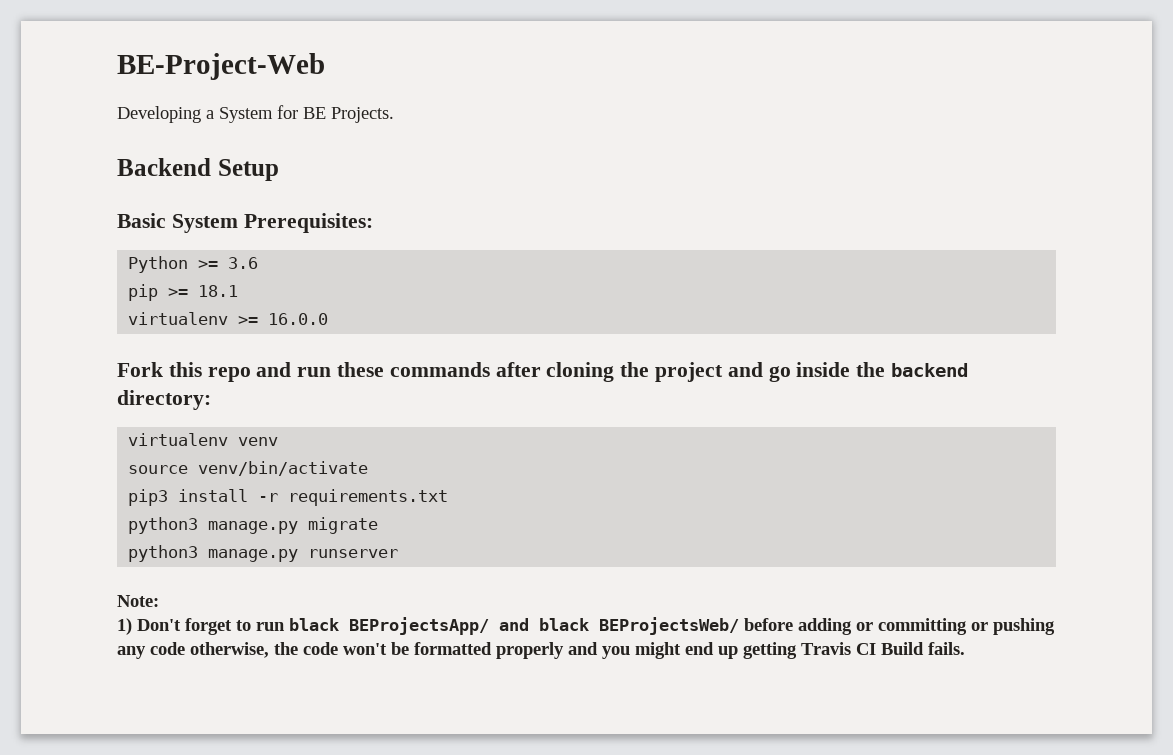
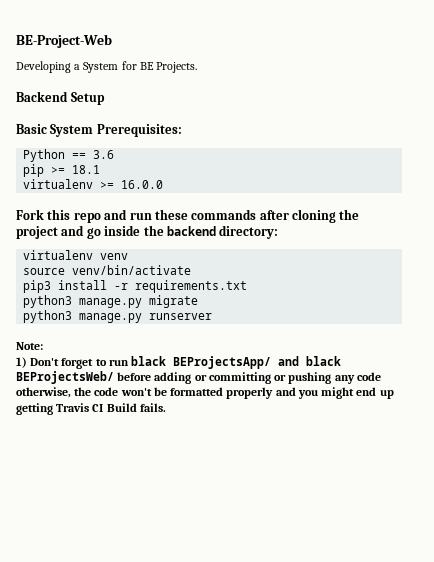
- Python >= 3.6
+ Python == 3.6

